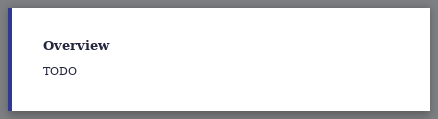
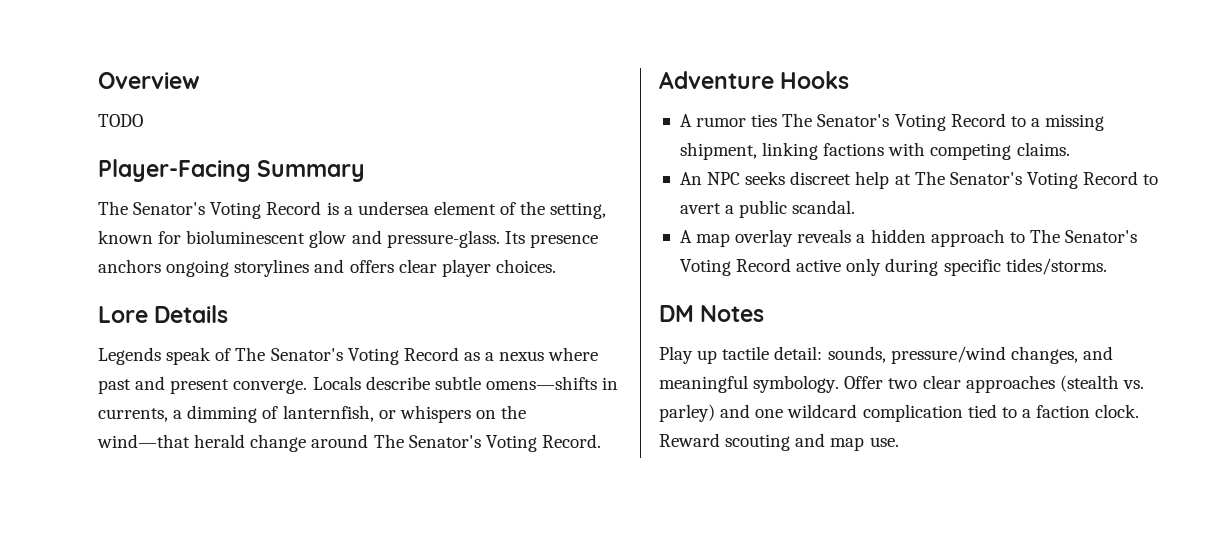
+ Player-Facing Summary
+ The Senator's Voting Record is a undersea element of the setting, known for bioluminescent glow and pressure-glass. Its presence anchors ongoing storylines and offers clear player choices.
+ Lore Details
+ Legends speak of The Senator's Voting Record as a nexus where past and present converge. Locals describe subtle omens—shifts in currents, a dimming of lanternfish, or whispers on the wind—that herald change around The Senator's Voting Record.
+ Adventure Hooks
+ A rumor ties The Senator's Voting Record to a missing shipment, linking factions with competing claims.
+ An NPC seeks discreet help at The Senator's Voting Record to avert a public scandal.
+ A map overlay reveals a hidden approach to The Senator's Voting Record active only during specific tides/storms.
+ DM Notes
+ Play up tactile detail: sounds, pressure/wind changes, and meaningful symbology. Offer two clear approaches (stealth vs. parley) and one wildcard complication tied to a faction clock. Reward scouting and map use.

